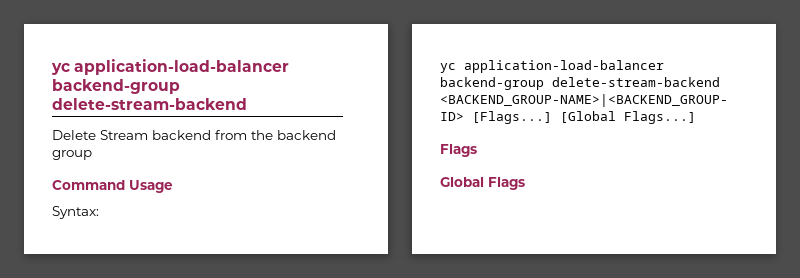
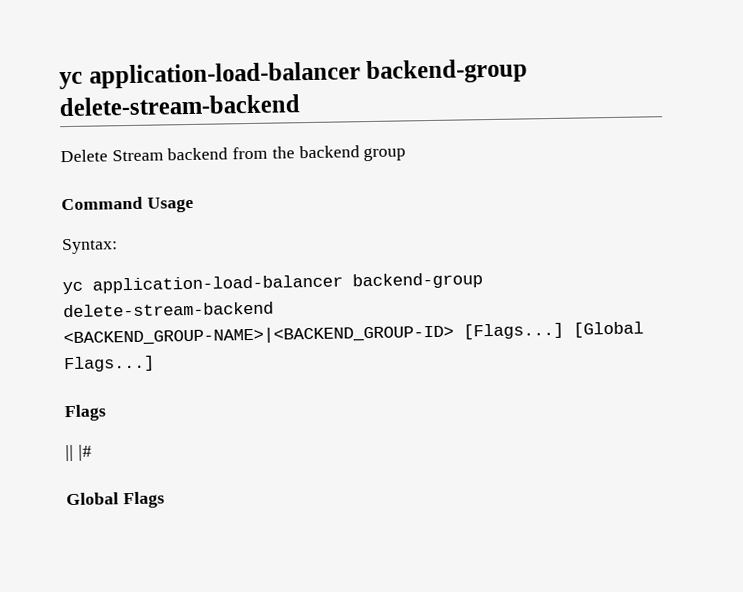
+ || |#

